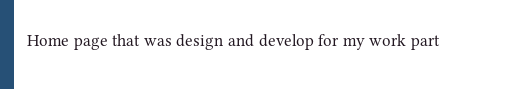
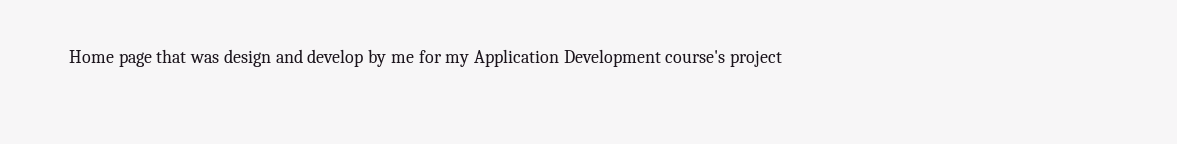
- Home page that was design and develop for my work part
+ Home page that was design and develop by me for my Application Development course's project

